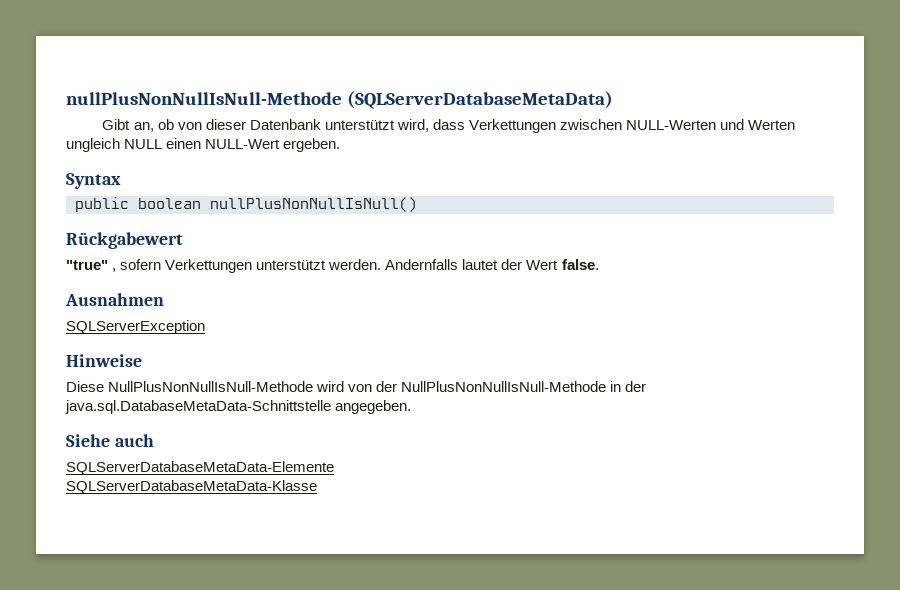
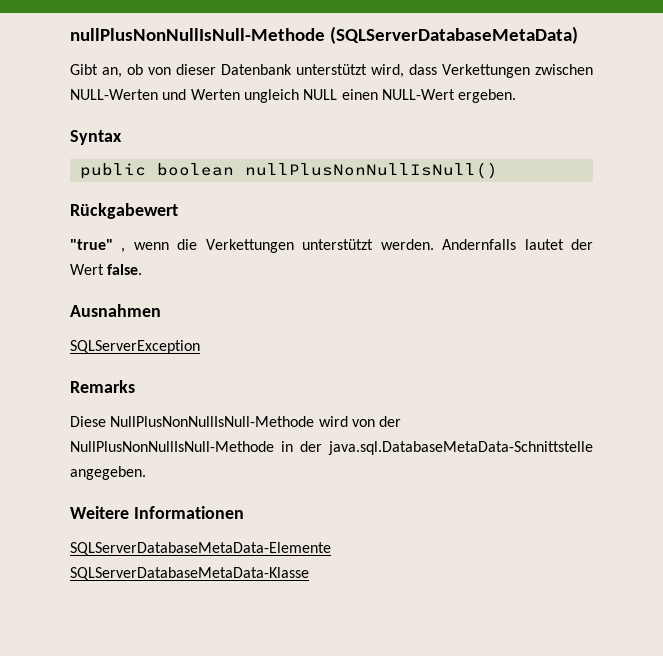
- "true" , sofern Verkettungen unterstützt werden.
+ "true" , wenn die Verkettungen unterstützt werden.
- Hinweise
+ Remarks
- Siehe auch
+ Weitere Informationen

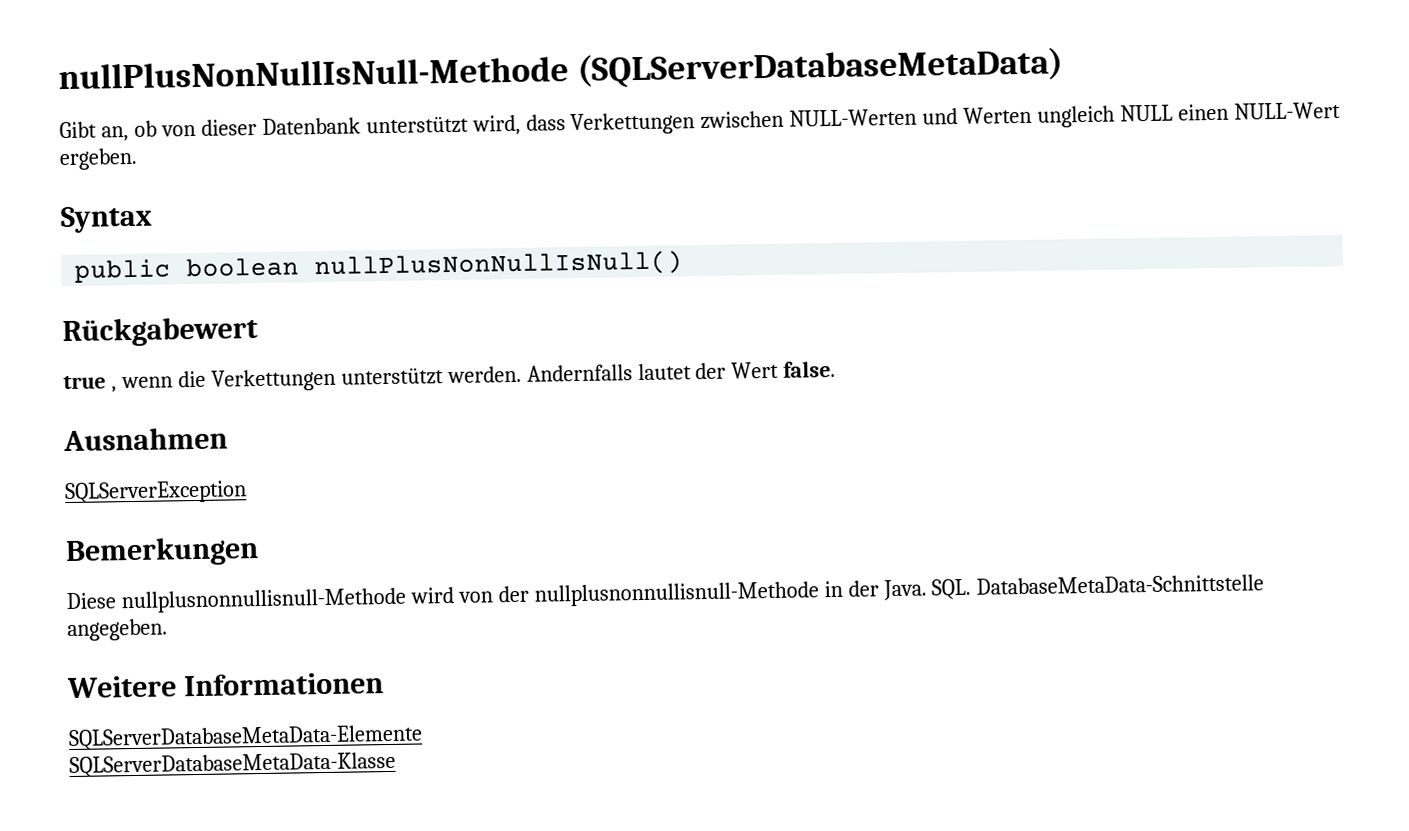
- "true" , wenn die Verkettungen unterstützt werden.
+ true , wenn die Verkettungen unterstützt werden.
- Remarks
+ Bemerkungen
- Diese NullPlusNonNullIsNull-Methode wird von der NullPlusNonNullIsNull-Methode in der java.sql.DatabaseMetaData-Schnittstelle angegeben.
+ Diese nullplusnonnullisnull-Methode wird von der nullplusnonnullisnull-Methode in der Java. SQL. DatabaseMetaData-Schnittstelle angegeben.

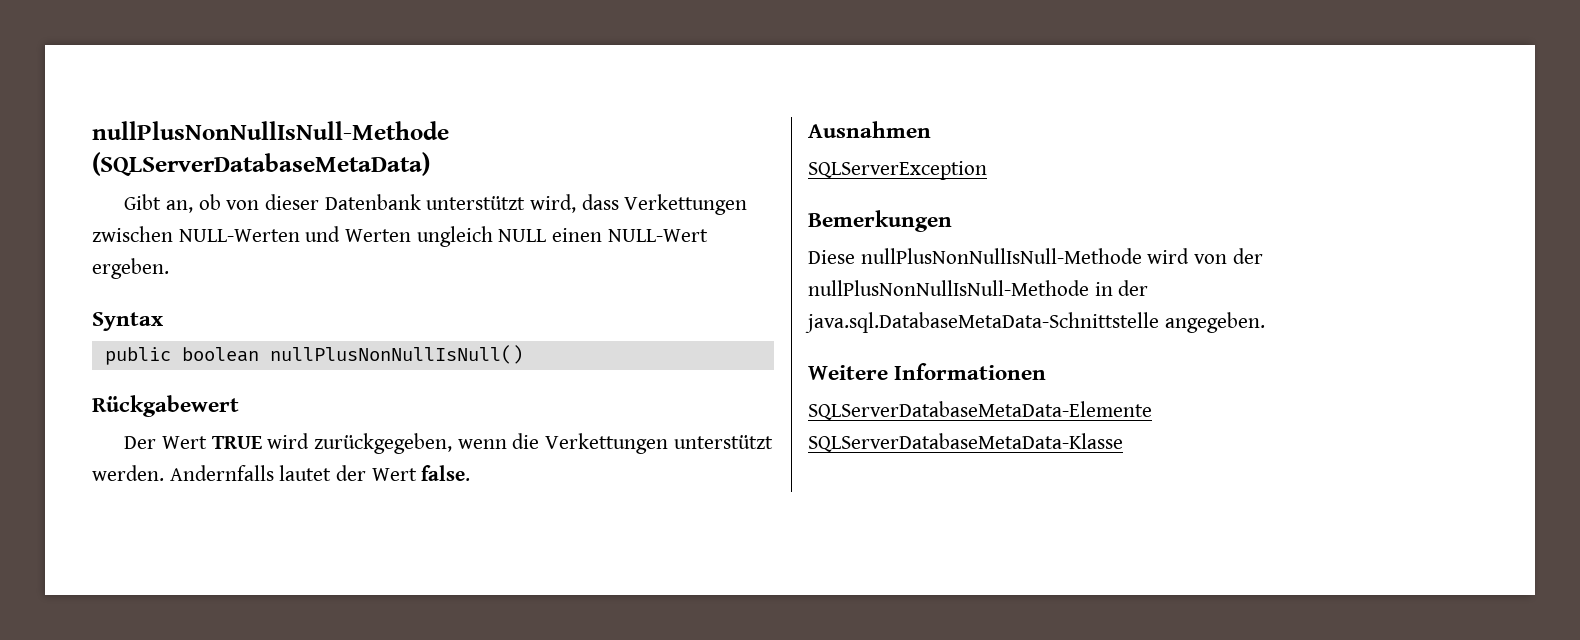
- true , wenn die Verkettungen unterstützt werden.
+ Der Wert TRUE wird zurückgegeben, wenn die Verkettungen unterstützt werden.
- Diese nullplusnonnullisnull-Methode wird von der nullplusnonnullisnull-Methode in der Java. SQL. DatabaseMetaData-Schnittstelle angegeben.
+ Diese nullPlusNonNullIsNull-Methode wird von der nullPlusNonNullIsNull-Methode in der java.sql.DatabaseMetaData-Schnittstelle angegeben.

